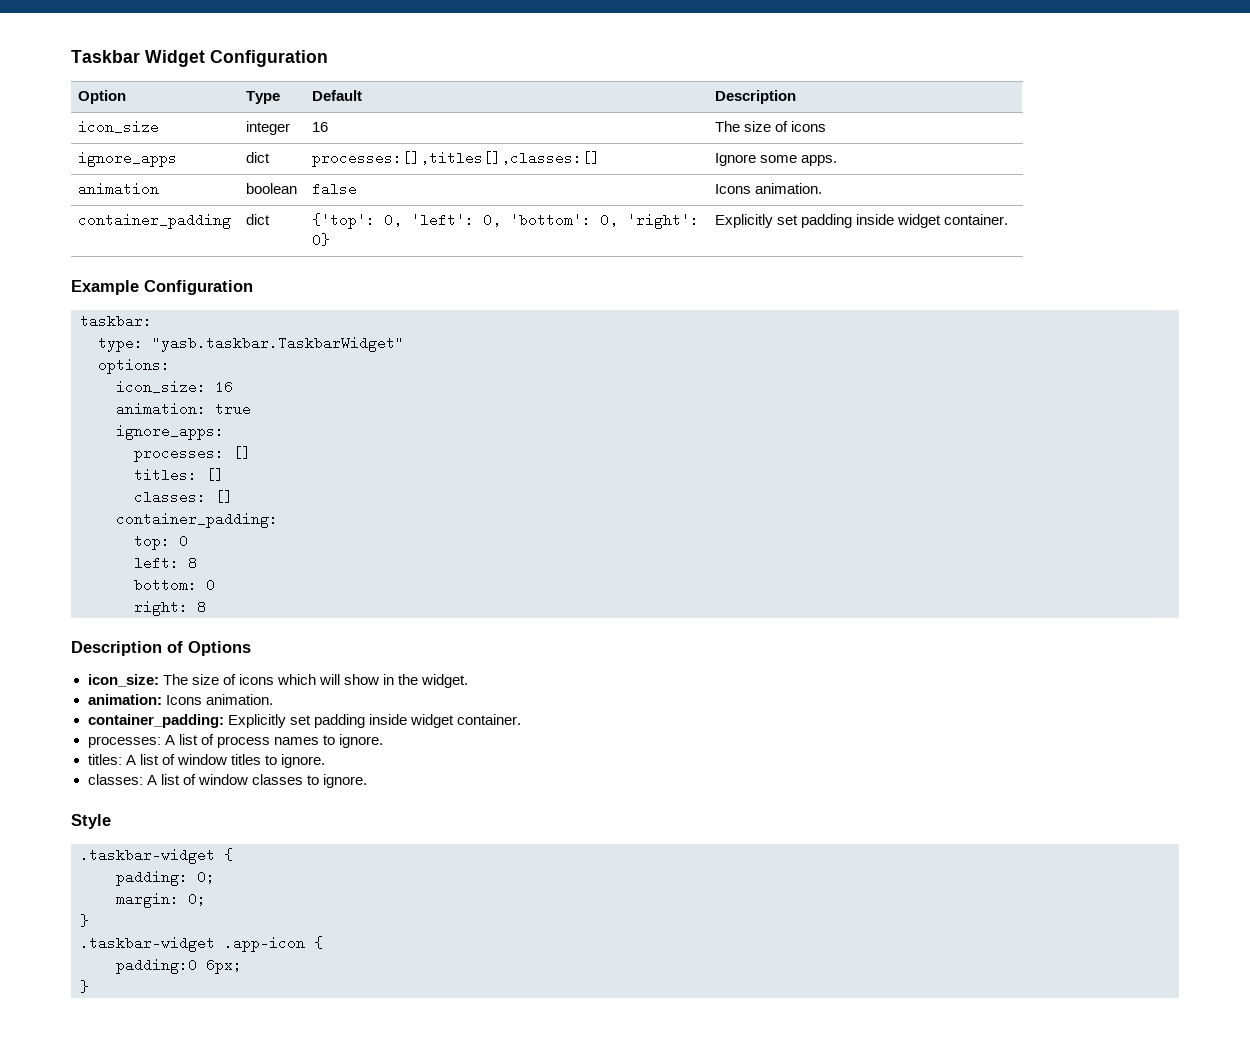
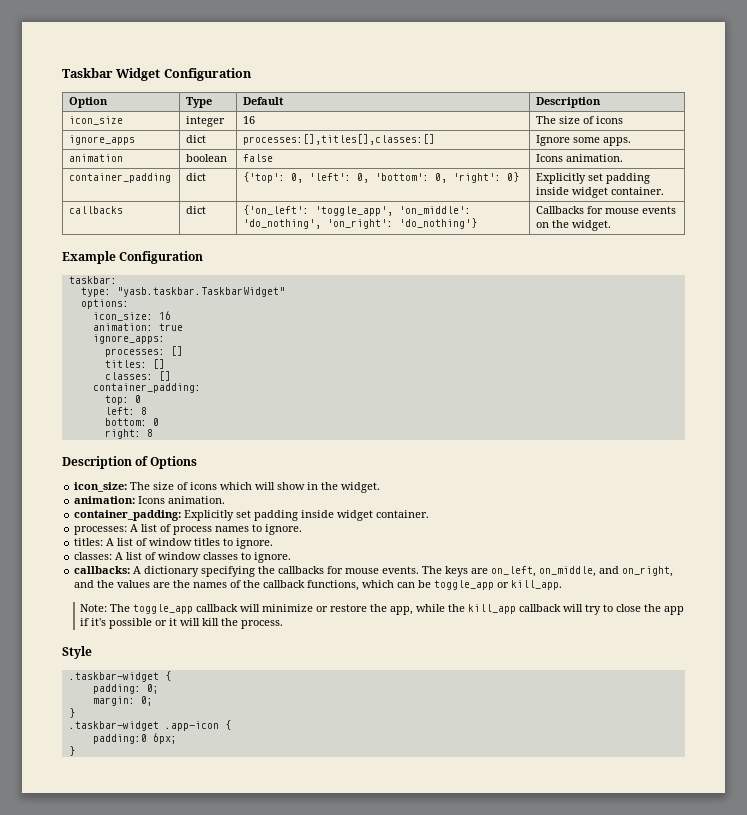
+ callbacks | dict | {'on_left': 'toggle_app', 'on_middle': 'do_nothing', 'on_right': 'do_nothing'} | Callbacks for mouse events on the widget.
+ callbacks: A dictionary specifying the callbacks for mouse events. The keys are on_left, on_middle, and on_right, and the values are the names of the callback functions, which can be toggle_app or kill_app.
+ Note: The toggle_app callback will minimize or restore the app, while the kill_app callback will try to close the app if it's possible or it will kill the process.

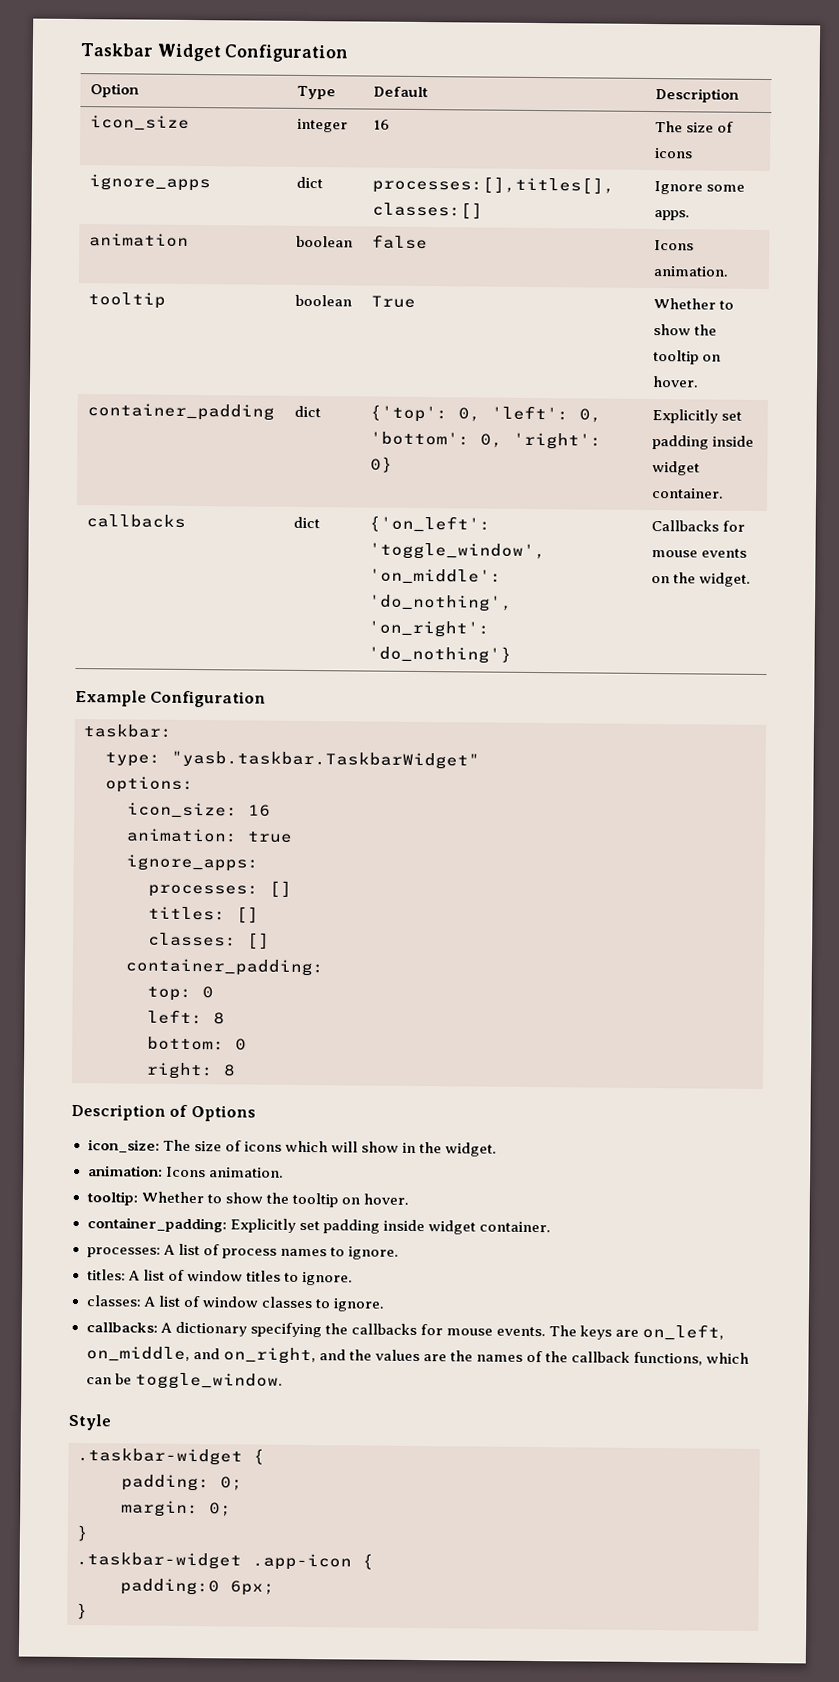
+ tooltip | boolean | True | Whether to show the tooltip on hover.
- callbacks | dict | {'on_left': 'toggle_app', 'on_middle': 'do_nothing', 'on_right': 'do_nothing'} | Callbacks for mouse events on the widget.
+ callbacks | dict | {'on_left': 'toggle_window', 'on_middle': 'do_nothing', 'on_right': 'do_nothing'} | Callbacks for mouse events on the widget.
+ tooltip: Whether to show the tooltip on hover.
- The keys are on_left, on_middle, and on_right, and the values are the names of the callback functions, which can be toggle_app or kill_app.
- Note: The toggle_app callback will minimize or restore the app, while the kill_app callback will try to close the app if it's possible or it will kill the process.
+ The keys are on_left, on_middle, and on_right, and the values are the names of the callback functions, which can be toggle_window.

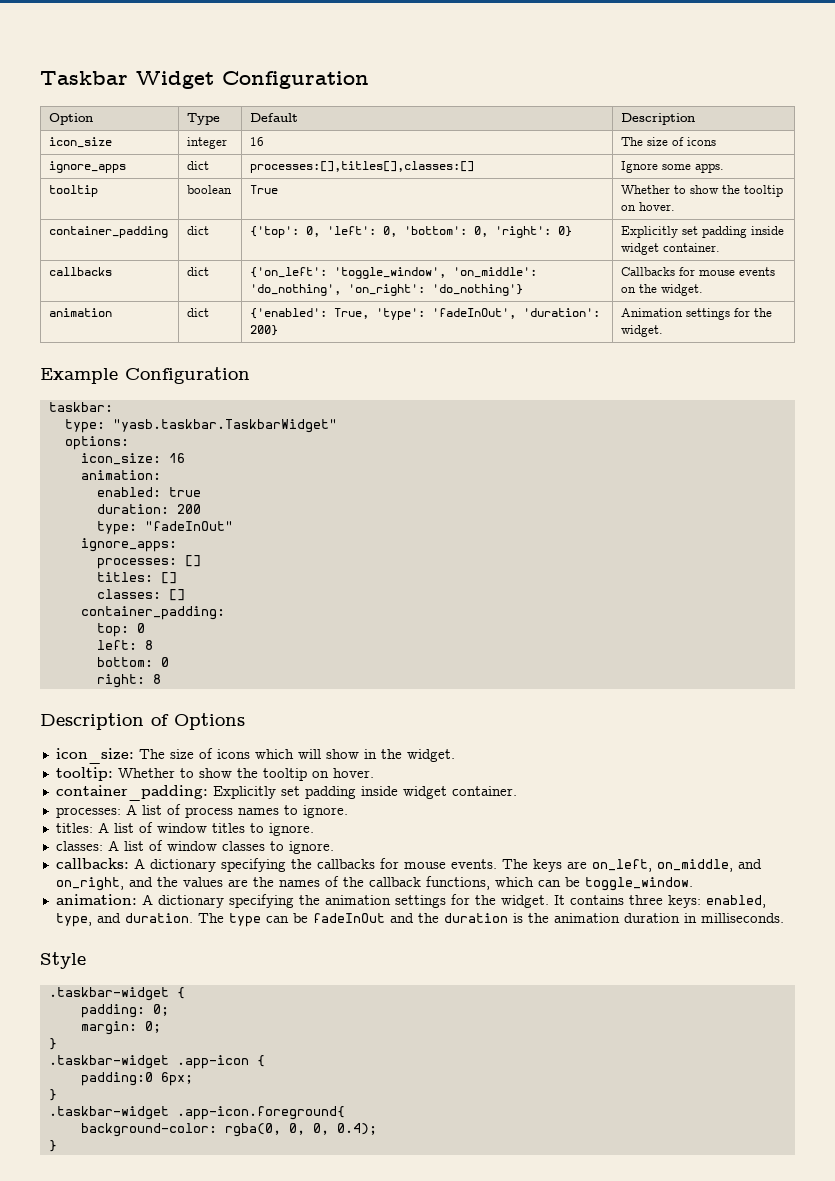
- animation | boolean | false | Icons animation.
+ animation | dict | {'enabled': True, 'type': 'fadeInOut', 'duration': 200} | Animation settings for the widget.
  icon_size: 16
- animation: true
+ animation:
+ enabled: true
+ duration: 200
+ type: "fadeInOut"
- animation: Icons animation.
+ animation: A dictionary specifying the animation settings for the widget. It contains three keys: enabled, type, and duration. The type can be fadeInOut and the duration is the animation duration in milliseconds.
+ .taskbar-widget .app-icon.foreground{
+ background-color: rgba(0, 0, 0, 0.4);
+ }

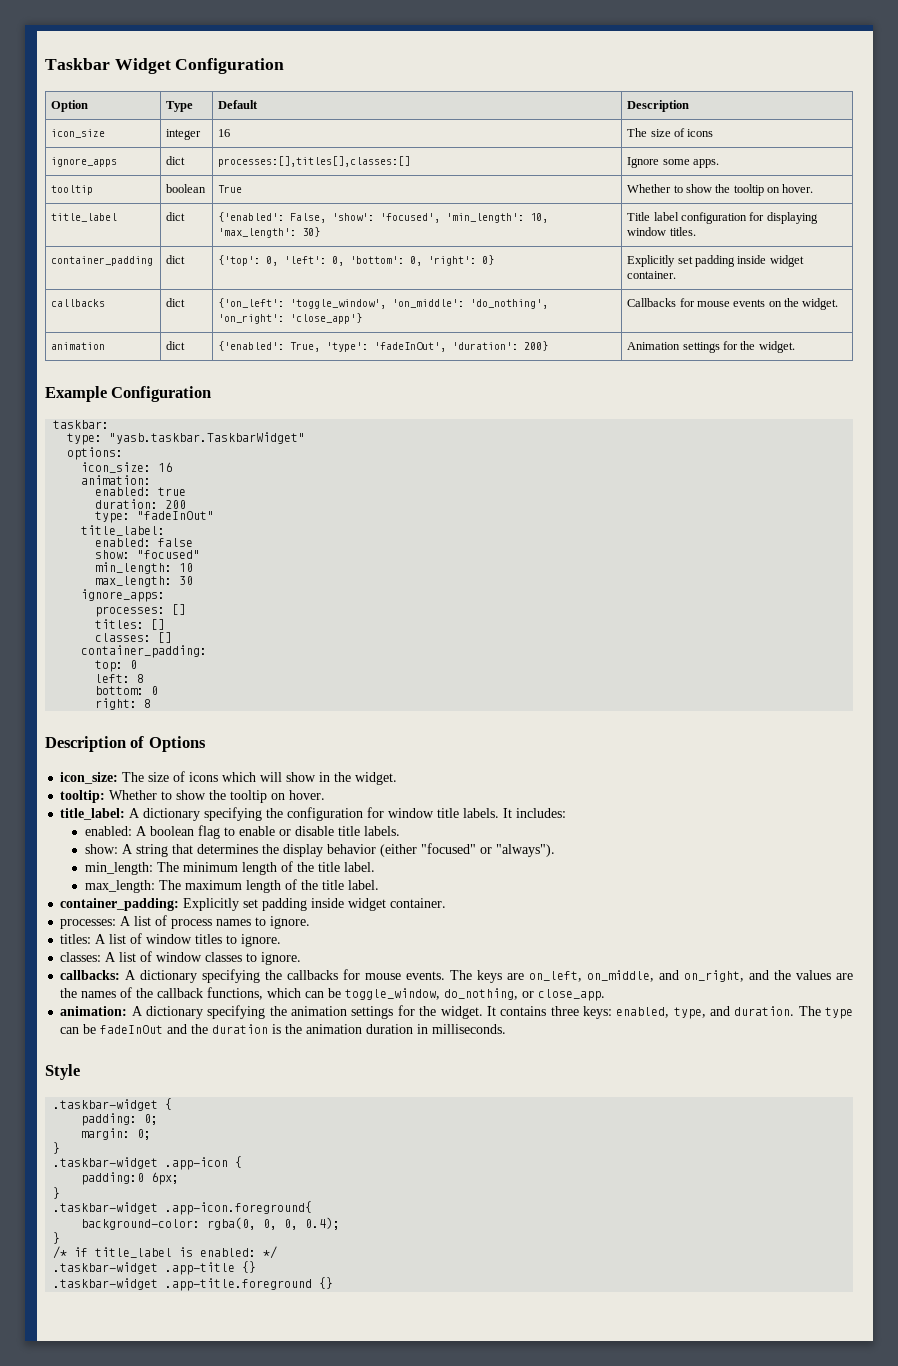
+ title_label | dict | {'enabled': False, 'show': 'focused', 'min_length': 10, 'max_length': 30} | Title label configuration for displaying window titles.
- callbacks | dict | {'on_left': 'toggle_window', 'on_middle': 'do_nothing', 'on_right': 'do_nothing'} | Callbacks for mouse events on the widget.
+ callbacks | dict | {'on_left': 'toggle_window', 'on_middle': 'do_nothing', 'on_right': 'close_app'} | Callbacks for mouse events on the widget.
  type: "fadeInOut"
+ title_label:
+ enabled: false
+ show: "focused"
+ min_length: 10
+ max_length: 30
+ title_label: A dictionary specifying the configuration for window title labels. It includes:
+ enabled: A boolean flag to enable or disable title labels.
+ show: A string that determines the display behavior (either "focused" or "always").
+ min_length: The minimum length of the title label.
+ max_length: The maximum length of the title label.
- The keys are on_left, on_middle, and on_right, and the values are the names of the callback functions, which can be toggle_window.
+ The keys are on_left, on_middle, and on_right, and the values are the names of the callback functions, which can be toggle_window, do_nothing, or close_app.
+ /* if title_label is enabled: */
+ .taskbar-widget .app-title {}
+ .taskbar-widget .app-title.foreground {}

